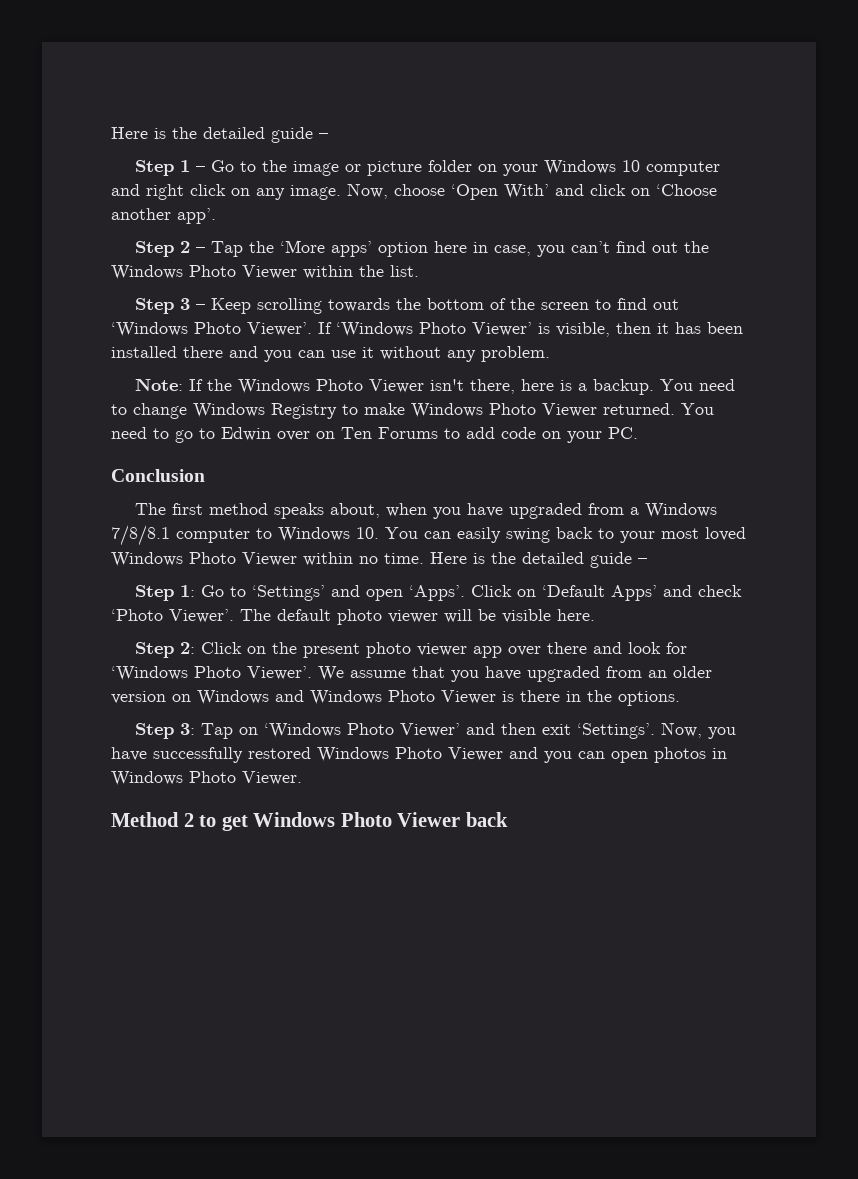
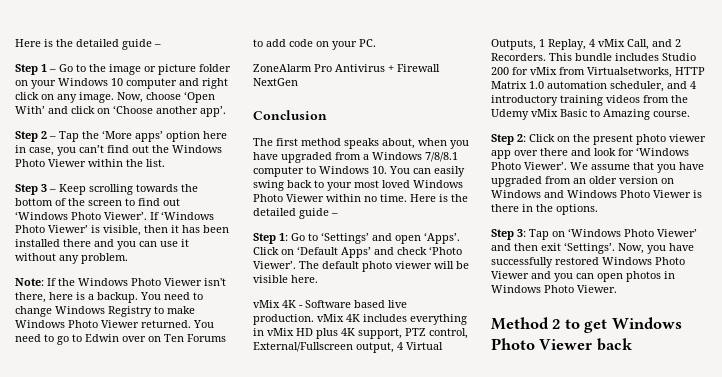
+ ZoneAlarm Pro Antivirus + Firewall NextGen
+ vMix 4K - Software based live production. vMix 4K includes everything in vMix HD plus 4K support, PTZ control, External/Fullscreen output, 4 Virtual Outputs, 1 Replay, 4 vMix Call, and 2 Recorders. This bundle includes Studio 200 for vMix from Virtualsetworks, HTTP Matrix 1.0 automation scheduler, and 4 introductory training videos from the Udemy vMix Basic to Amazing course.

